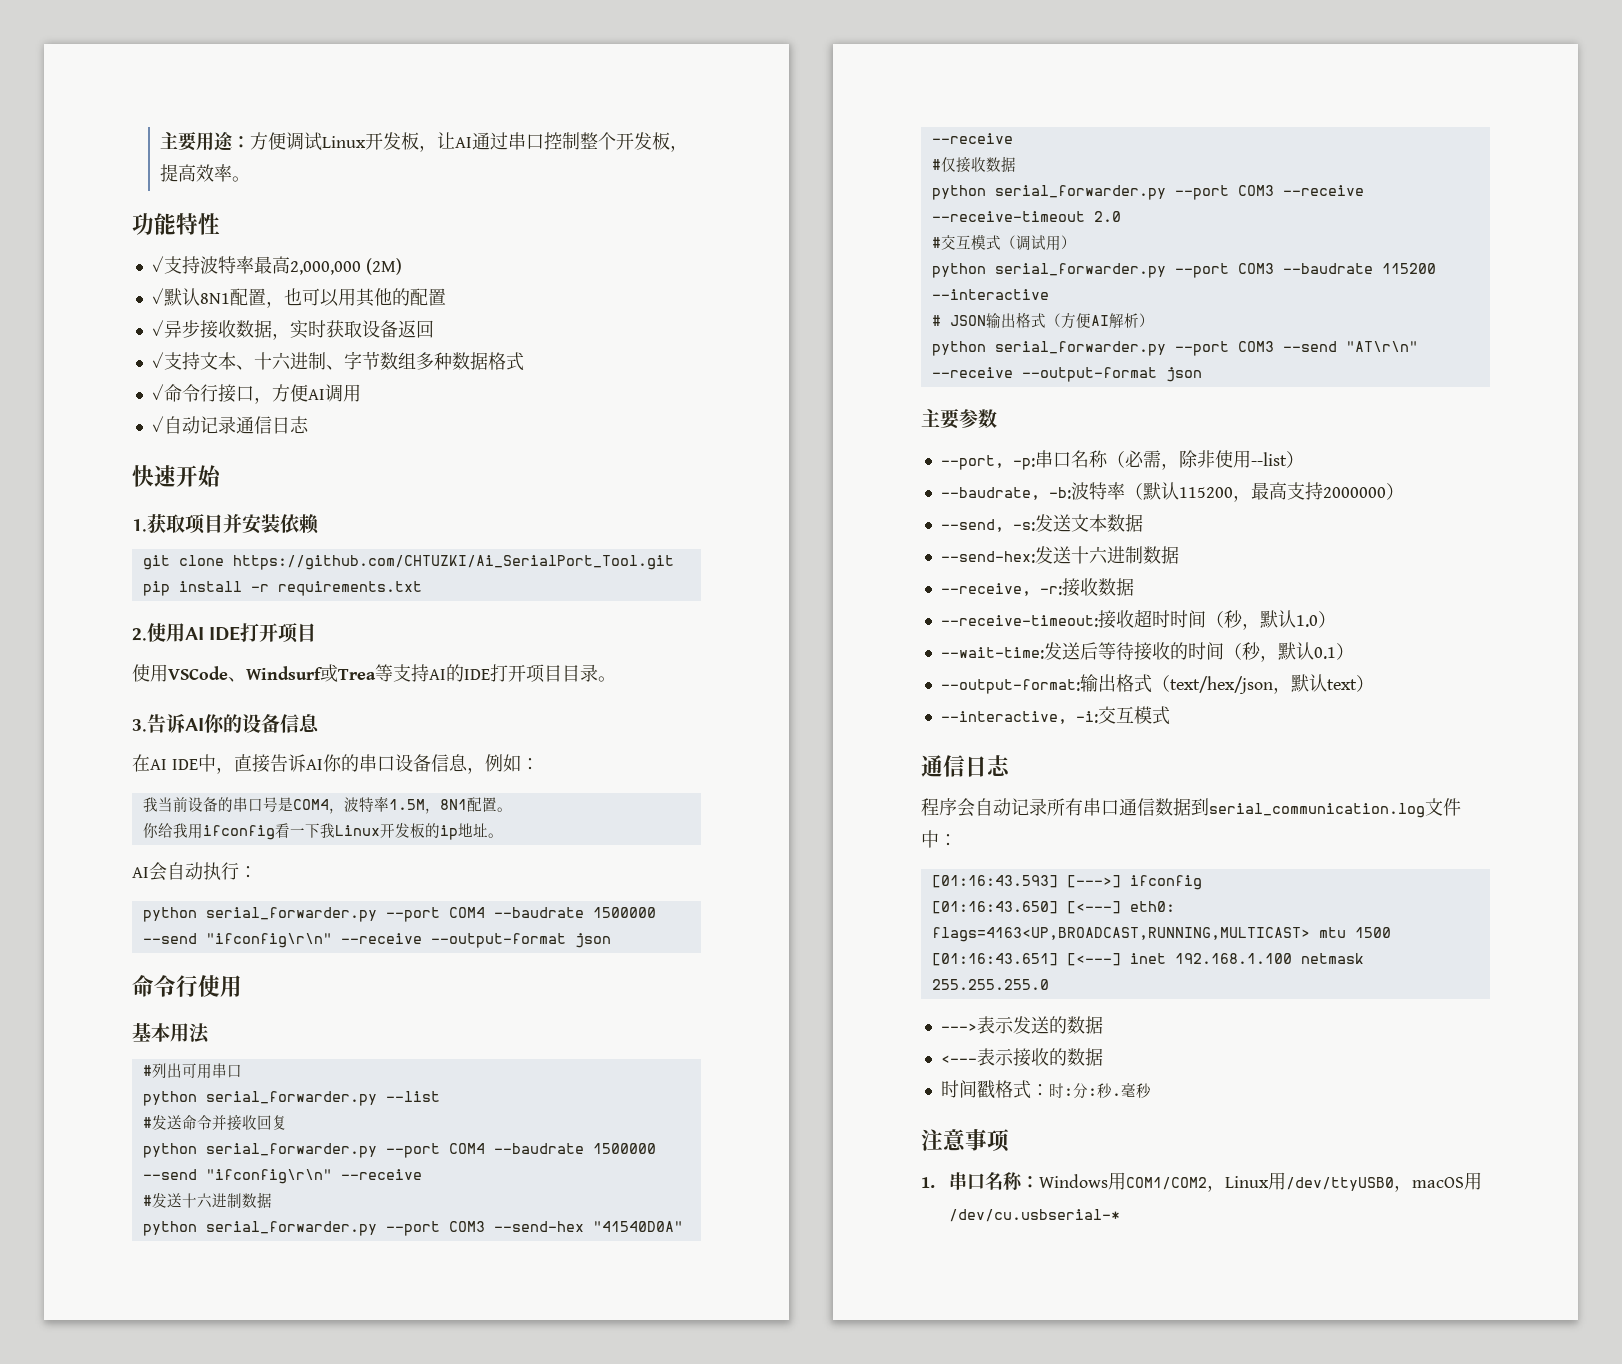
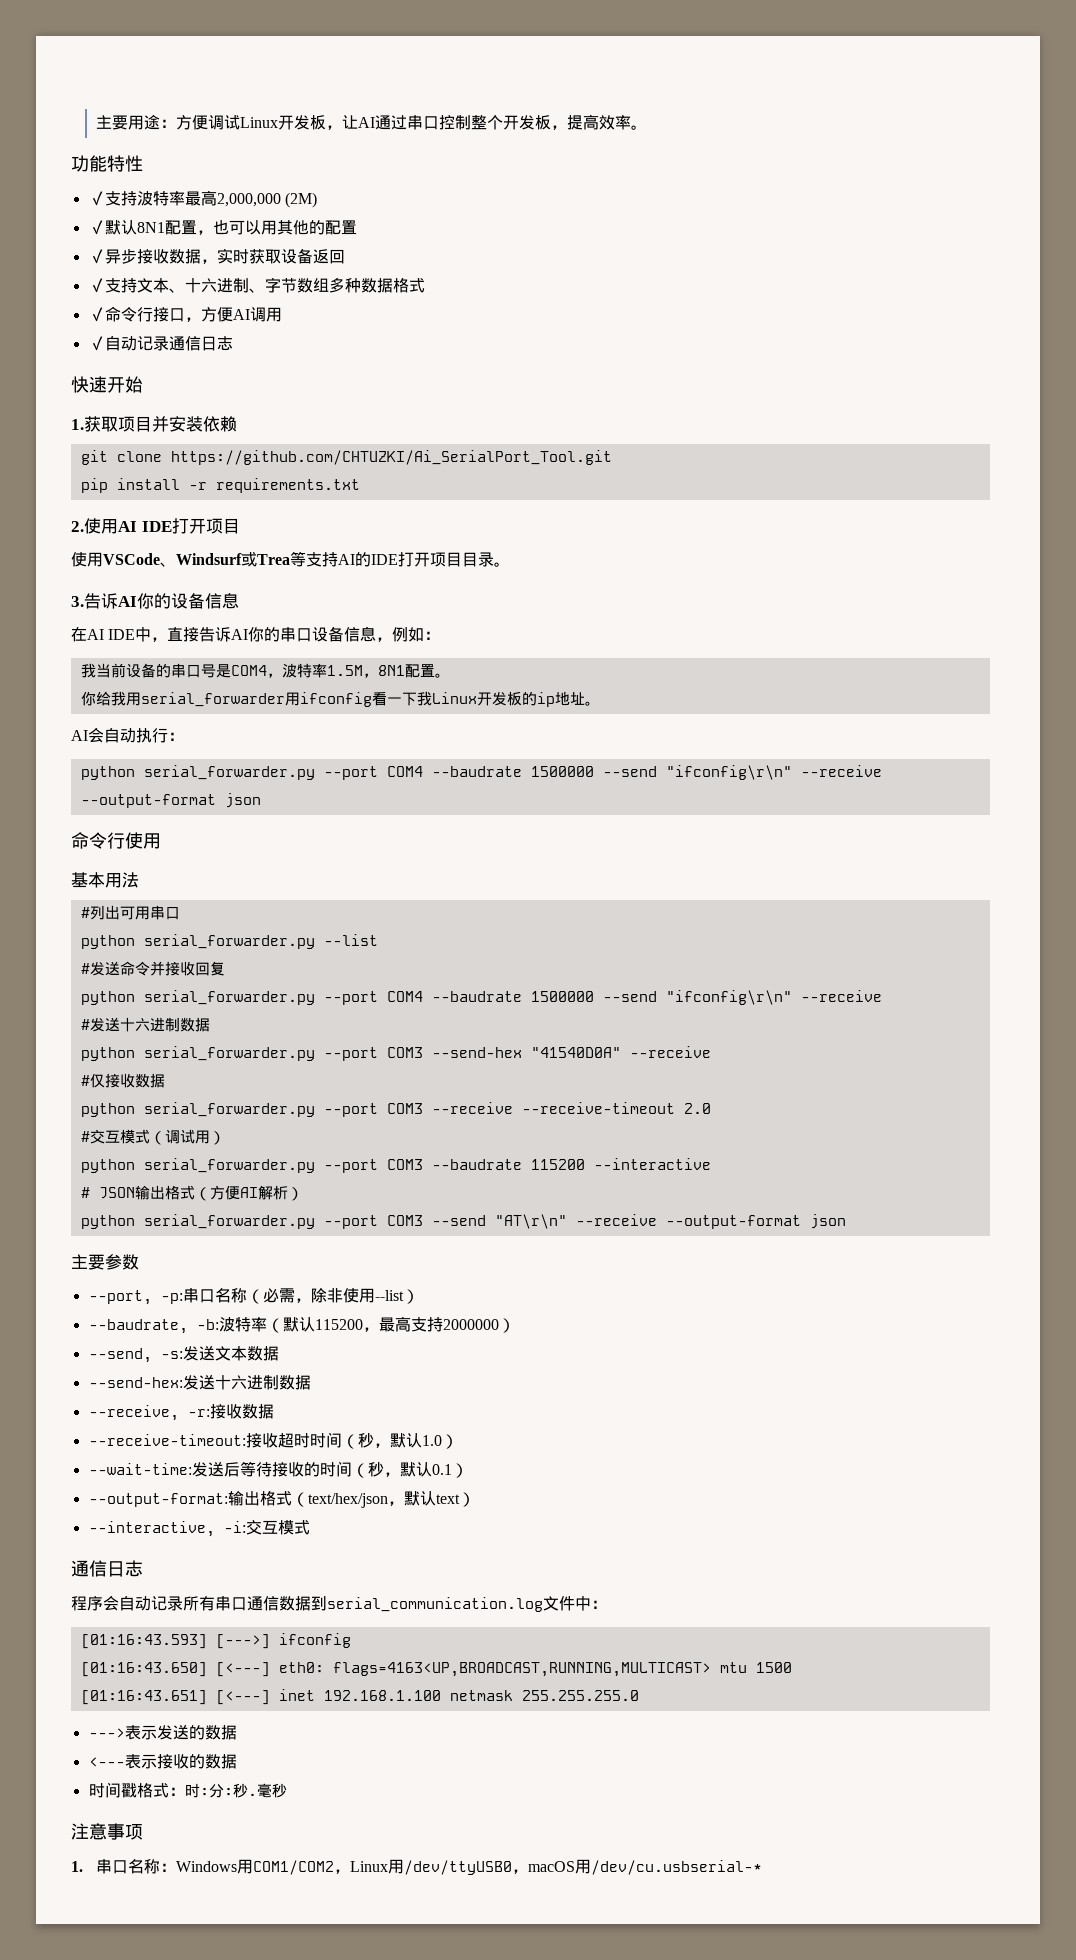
- 你给我用ifconfig看一下我Linux开发板的ip地址。
+ 你给我用serial_forwarder用ifconfig看一下我Linux开发板的ip地址。

